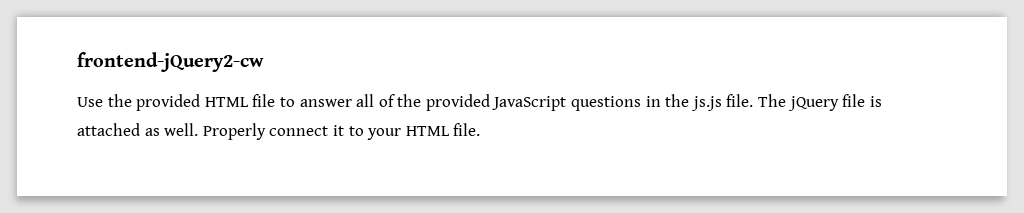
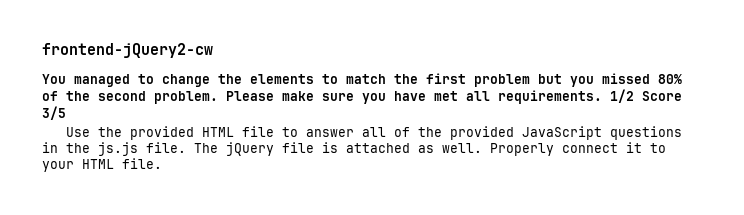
+ You managed to change the elements to match the first problem but you missed 80% of the second problem. Please make sure you have met all requirements. 1/2 Score 3/5

